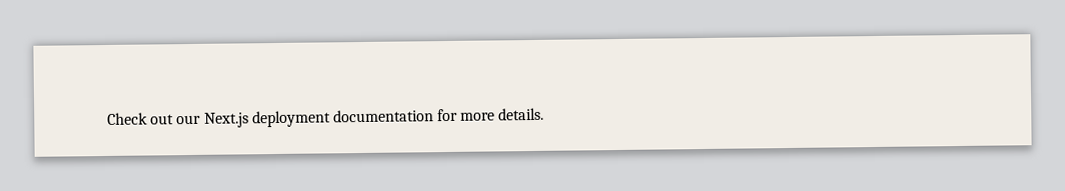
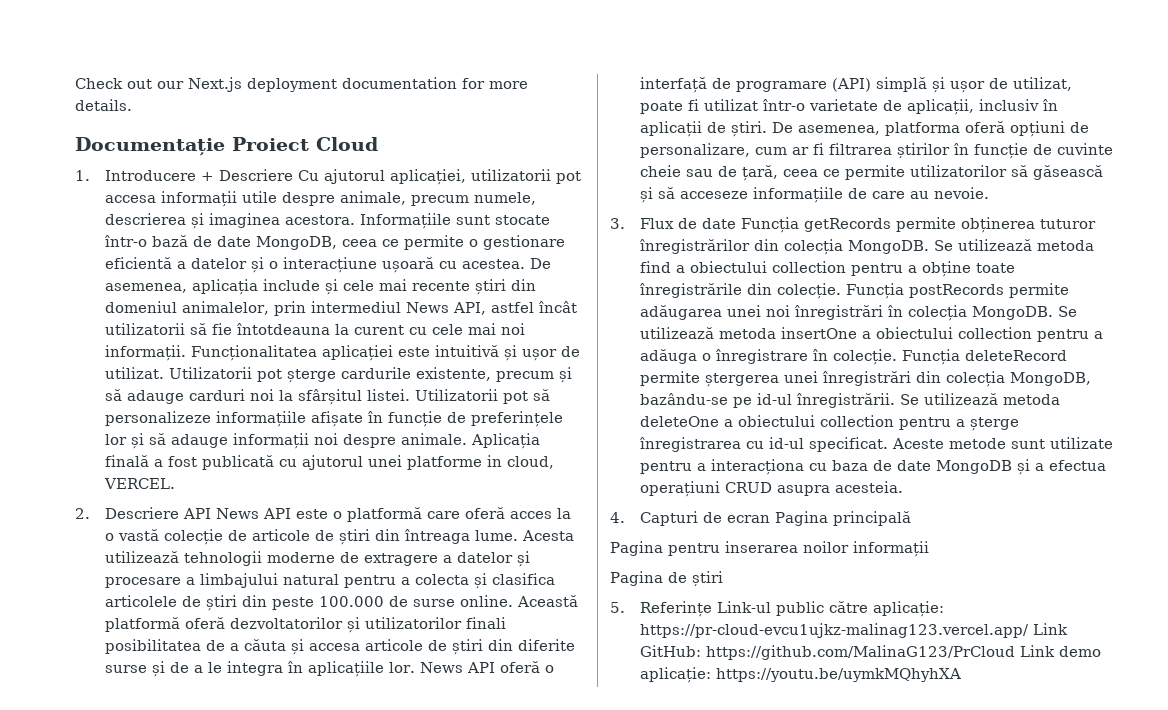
+ Documentație Proiect Cloud
+ 1. Introducere + Descriere Cu ajutorul aplicației, utilizatorii pot accesa informații utile despre animale, precum numele, descrierea și imaginea acestora. Informațiile sunt stocate într-o bază de date MongoDB, ceea ce permite o gestionare eficientă a datelor și o interacțiune ușoară cu acestea. De asemenea, aplicația include și cele mai recente știri din domeniul animalelor, prin intermediul News API, astfel încât utilizatorii să fie întotdeauna la curent cu cele mai noi informații. Funcționalitatea aplicației este intuitivă și ușor de utilizat. Utilizatorii pot șterge cardurile existente, precum și să adauge carduri noi la sfârșitul listei. Utilizatorii pot să personalizeze informațiile afișate în funcție de preferințele lor și să adauge informații noi despre animale. Aplicația finală a fost publicată cu ajutorul unei platforme in cloud, VERCEL.
+ 2. Descriere API News API este o platformă care oferă acces la o vastă colecție de articole de știri din întreaga lume. Acesta utilizează tehnologii moderne de extragere a datelor și procesare a limbajului natural pentru a colecta și clasifica articolele de știri din peste 100.000 de surse online. Această platformă oferă dezvoltatorilor și utilizatorilor finali posibilitatea de a căuta și accesa articole de știri din diferite surse și de a le integra în aplicațiile lor. News API oferă o interfață de programare (API) simplă și ușor de utilizat, poate fi utilizat într-o varietate de aplicații, inclusiv în aplicații de știri. De asemenea, platforma oferă opțiuni de personalizare, cum ar fi filtrarea știrilor în funcție de cuvinte cheie sau de țară, ceea ce permite utilizatorilor să găsească și să acceseze informațiile de care au nevoie.
+ 3. Flux de date Funcția getRecords permite obținerea tuturor înregistrărilor din colecția MongoDB. Se utilizează metoda find a obiectului collection pentru a obține toate înregistrările din colecție. Funcția postRecords permite adăugarea unei noi înregistrări în colecția MongoDB. Se utilizează metoda insertOne a obiectului collection pentru a adăuga o înregistrare în colecție. Funcția deleteRecord permite ștergerea unei înregistrări din colecția MongoDB, bazându-se pe id-ul înregistrării. Se utilizează metoda deleteOne a obiectului collection pentru a șterge înregistrarea cu id-ul specificat. Aceste metode sunt utilizate pentru a interacționa cu baza de date MongoDB și a efectua operațiuni CRUD asupra acesteia.
+ 4. Capturi de ecran Pagina principală
+ Pagina pentru inserarea noilor informații
+ Pagina de știri
+ 5. Referințe Link-ul public către aplicație: https://pr-cloud-evcu1ujkz-malinag123.vercel.app/ Link GitHub: https://github.com/MalinaG123/PrCloud Link demo aplicație: https://youtu.be/uymkMQhyhXA

